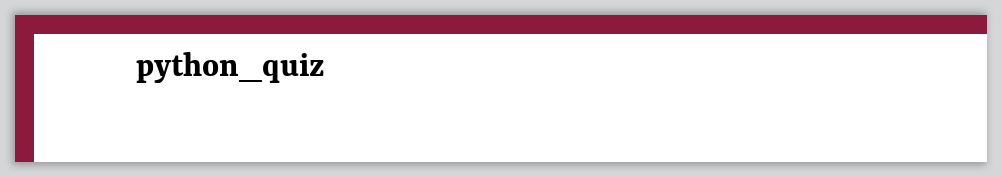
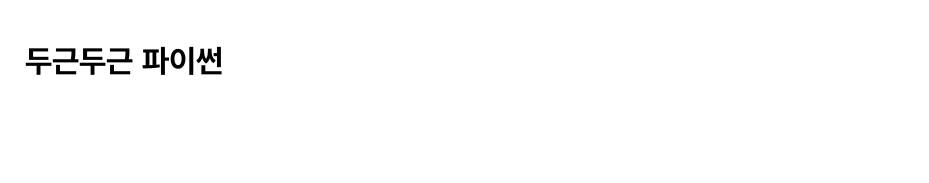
- python_quiz
+ 두근두근 파이썬

